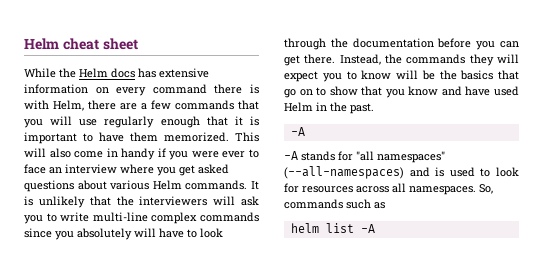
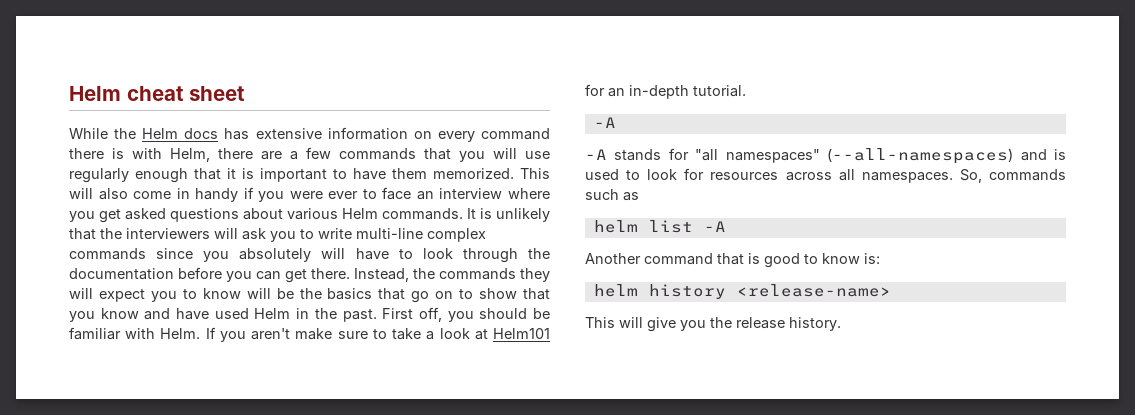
+ First off, you should be familiar with Helm. If you aren't make sure to take a look at Helm101 for an in-depth tutorial.
+ Another command that is good to know is:
+ helm history <release-name>
+ This will give you the release history.

